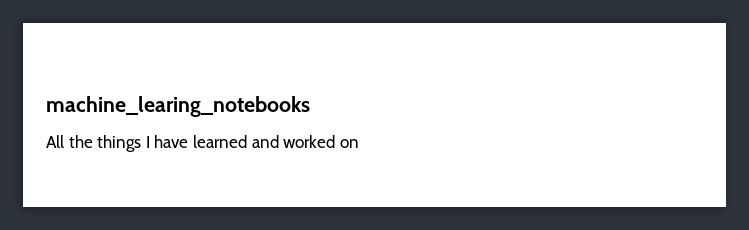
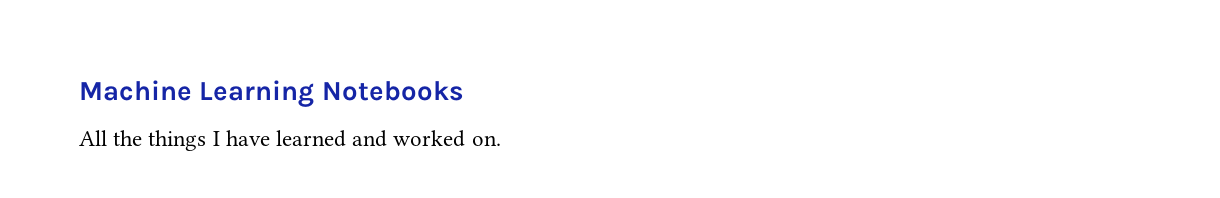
- machine_learing_notebooks
+ Machine Learning Notebooks
- All the things I have learned and worked on
+ All the things I have learned and worked on.

